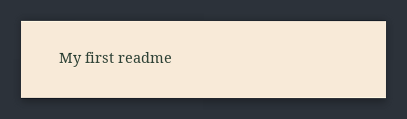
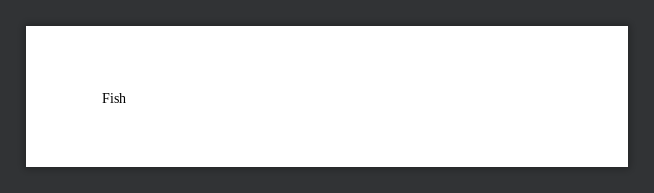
- My first readme
+ Fish

